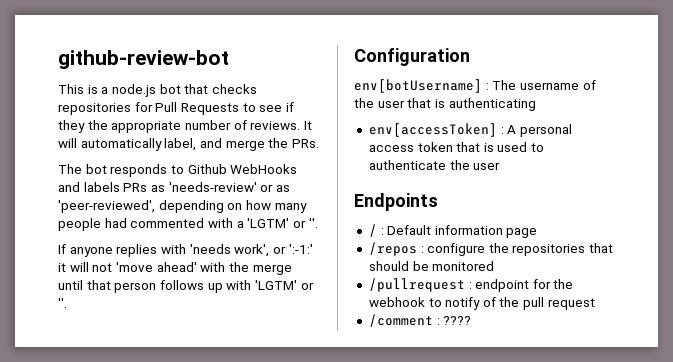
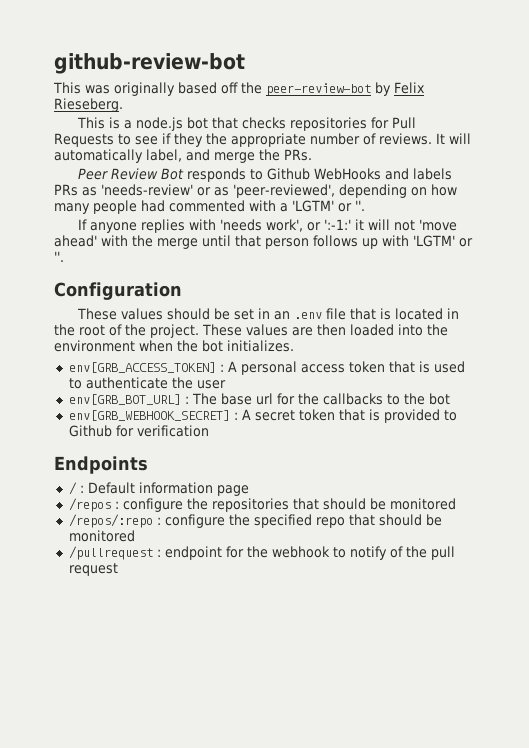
+ This was originally based off the peer-review-bot by Felix Rieseberg.
- The bot responds to Github WebHooks and labels PRs as 'needs-review' or as 'peer-reviewed', depending on how many people had commented with a 'LGTM' or ''.
+ Peer Review Bot responds to Github WebHooks and labels PRs as 'needs-review' or as 'peer-reviewed', depending on how many people had commented with a 'LGTM' or ''.
- env[botUsername] : The username of the user that is authenticating
- env[accessToken] : A personal access token that is used to authenticate the user
+ These values should be set in an .env file that is located in the root of the project. These values are then loaded into the environment when the bot initializes.
+ env[GRB_ACCESS_TOKEN] : A personal access token that is used to authenticate the user
+ env[GRB_BOT_URL] : The base url for the callbacks to the bot
+ env[GRB_WEBHOOK_SECRET] : A secret token that is provided to Github for verification
+ /repos/:repo : configure the specified repo that should be monitored
- /comment : ????

